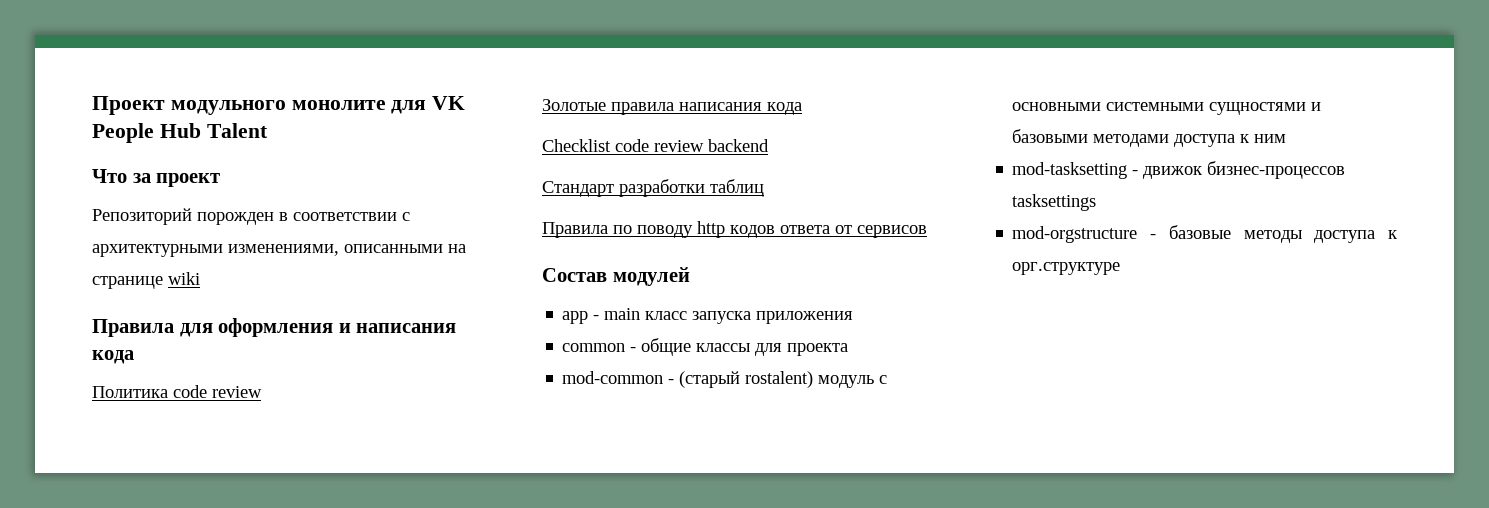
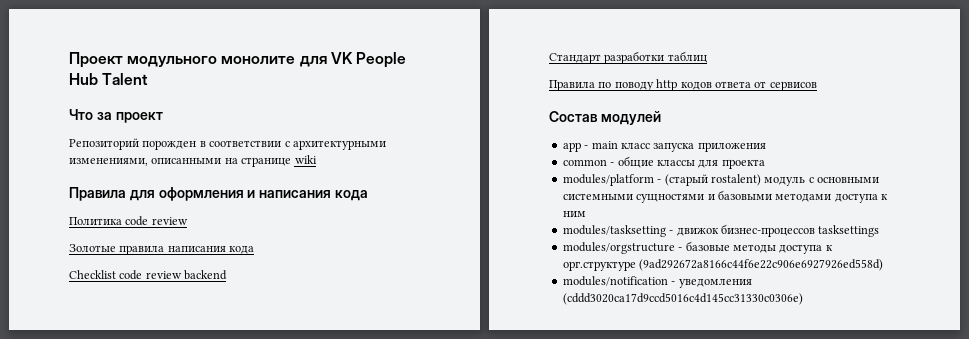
- mod-common - (старый rostalent) модуль с основными системными сущностями и базовыми методами доступа к ним
+ modules/platform - (старый rostalent) модуль с основными системными сущностями и базовыми методами доступа к ним
- mod-tasksetting - движок бизнес-процессов tasksettings
+ modules/tasksetting - движок бизнес-процессов tasksettings
- mod-orgstructure - базовые методы доступа к орг.структуре
+ modules/orgstructure - базовые методы доступа к орг.структуре (9ad292672a8166c44f6e22c906e6927926ed558d)
+ modules/notification - уведомления (cddd3020ca17d9ccd5016c4d145cc31330c0306e)

